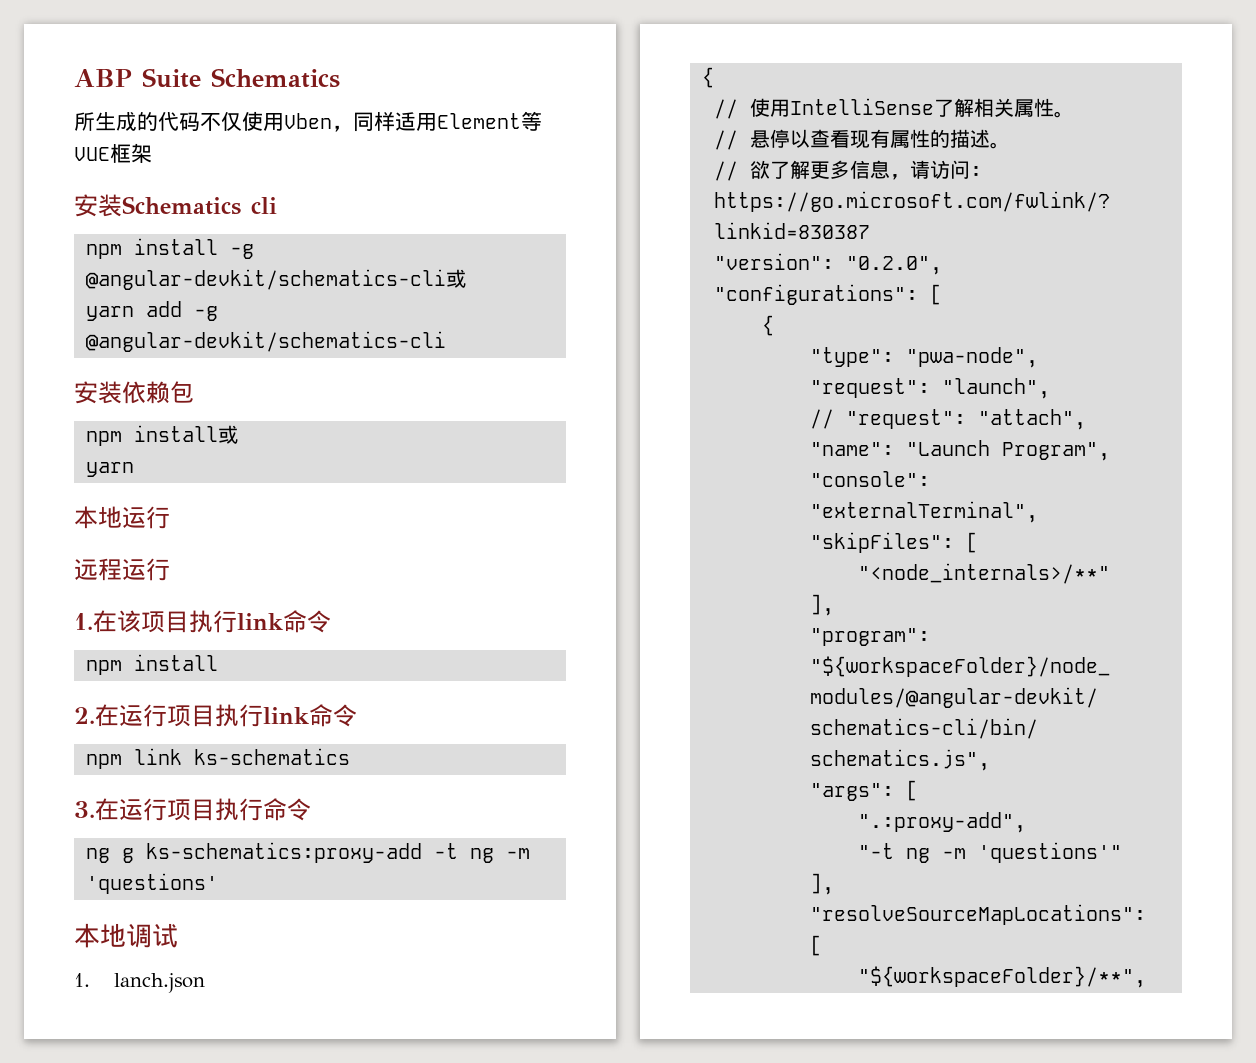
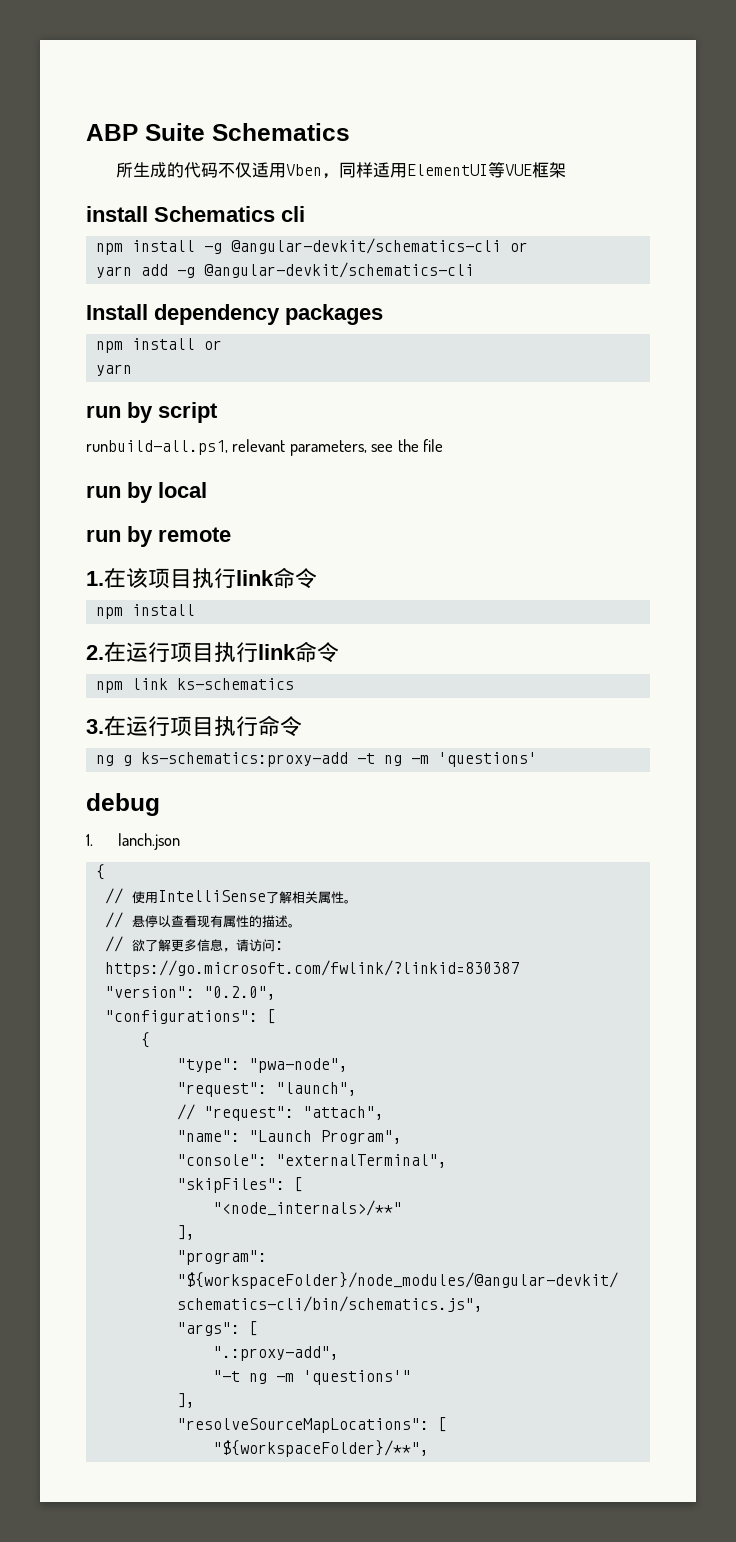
- 所生成的代码不仅使用Vben，同样适用Element等VUE框架
+ 所生成的代码不仅适用Vben，同样适用ElementUI等VUE框架
- 安装Schematics cli
+ install Schematics cli
- npm install -g @angular-devkit/schematics-cli或
+ npm install -g @angular-devkit/schematics-cli or
- 安装依赖包
- npm install或
+ Install dependency packages
+ npm install or
- 本地运行
- 远程运行
+ run by script
+ runbuild-all.ps1, relevant parameters, see the file
+ run by local
+ run by remote
- 本地调试
+ debug

